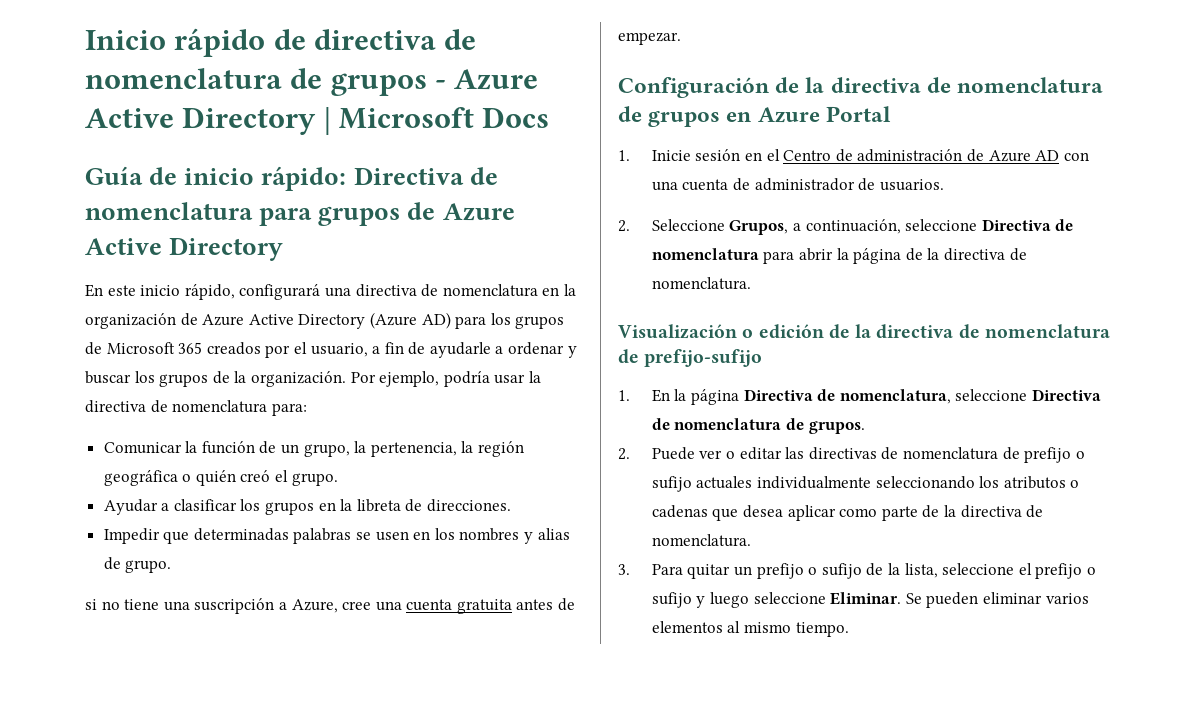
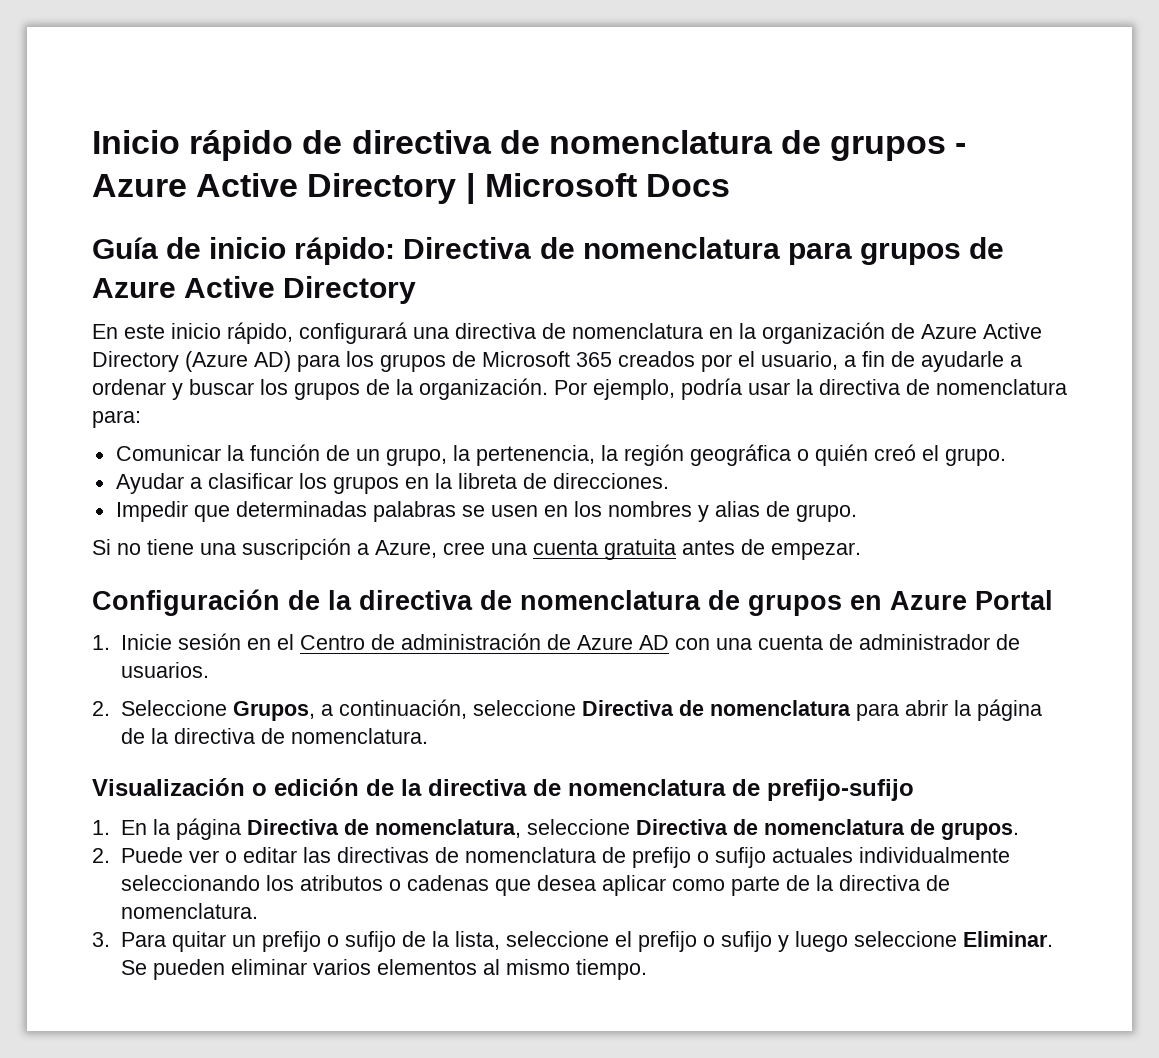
- si no tiene una suscripción a Azure, cree una cuenta gratuita antes de empezar.
+ Si no tiene una suscripción a Azure, cree una cuenta gratuita antes de empezar.

